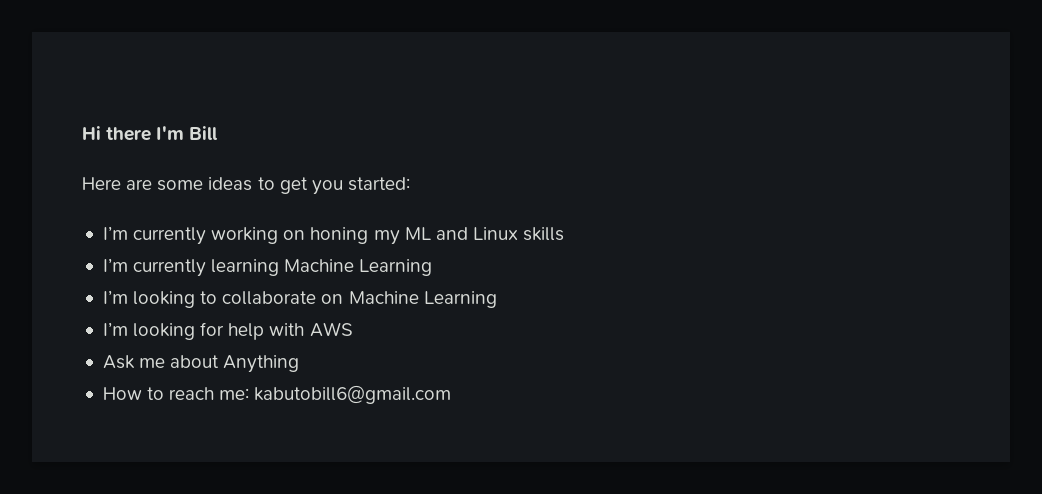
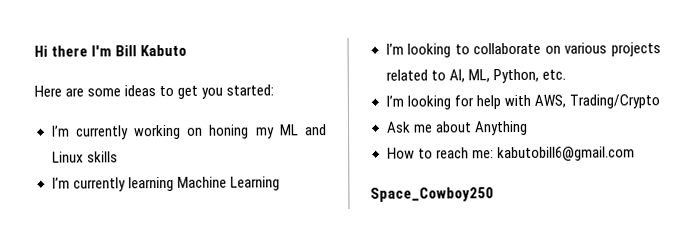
- Hi there I'm Bill
+ Hi there I'm Bill Kabuto
- I’m looking to collaborate on Machine Learning
+ I’m looking to collaborate on various projects related to AI, ML, Python, etc.
- I’m looking for help with AWS
+ I’m looking for help with AWS, Trading/Crypto
+ Space_Cowboy250

